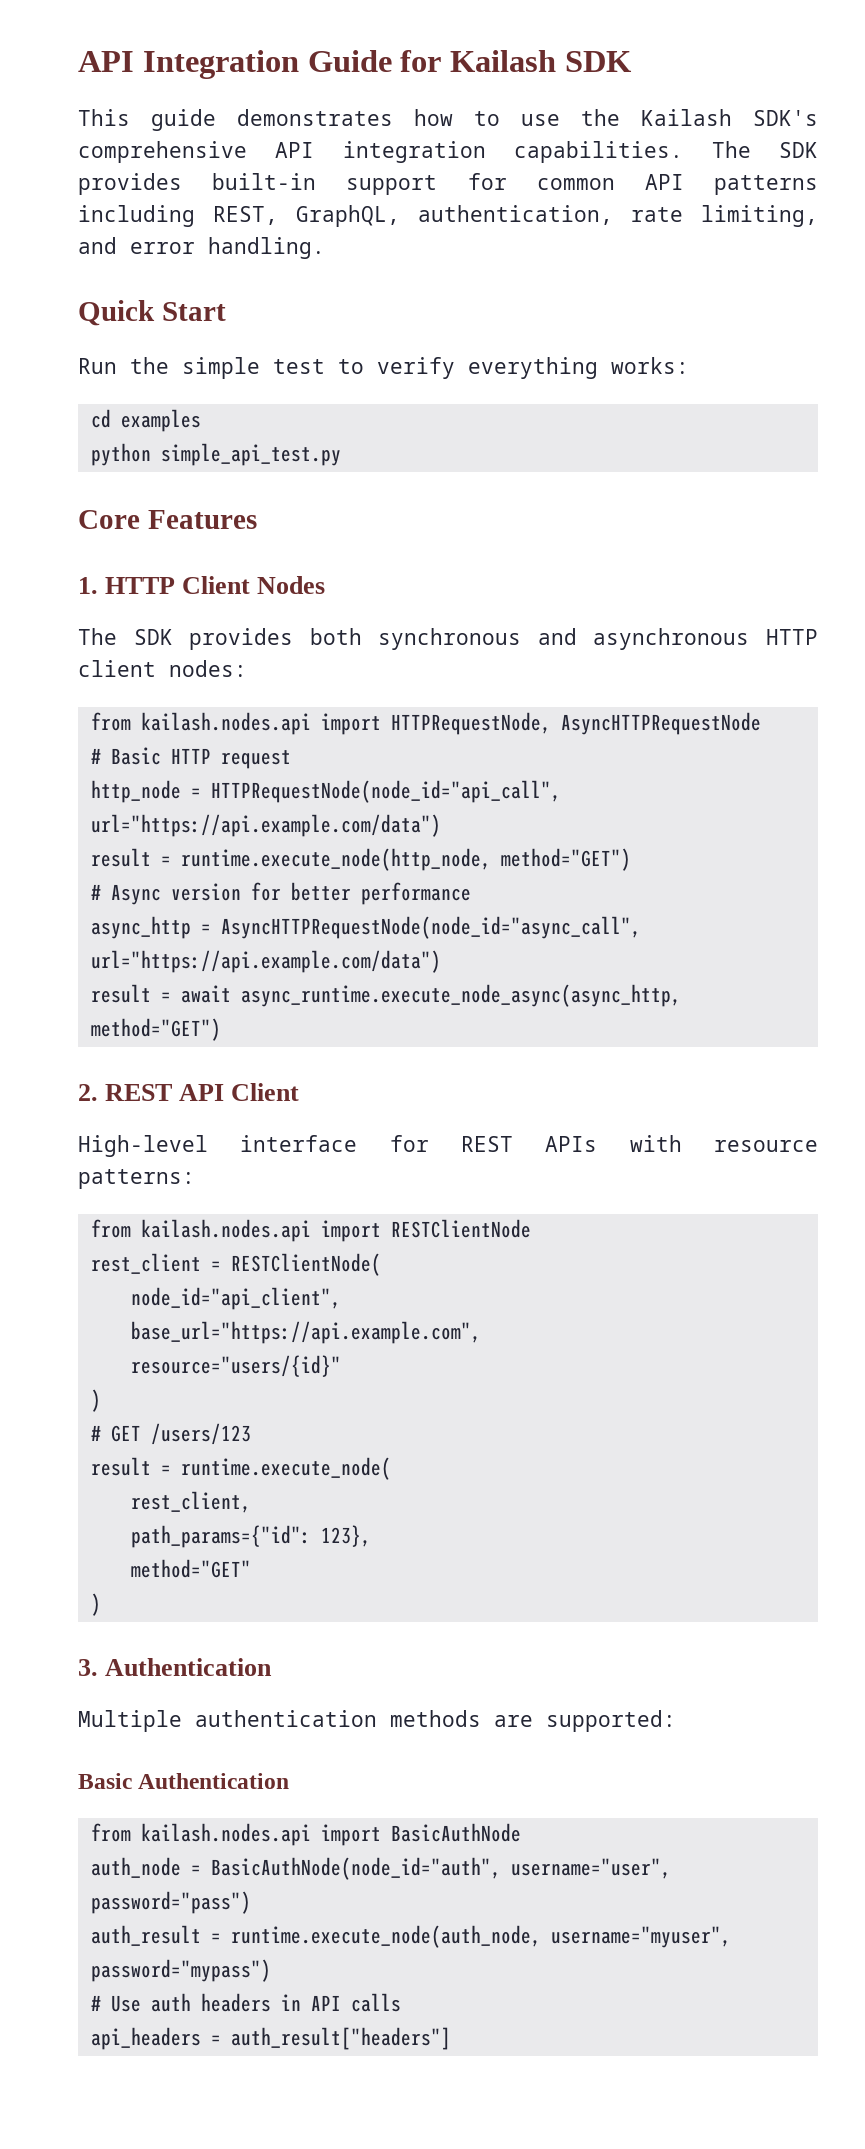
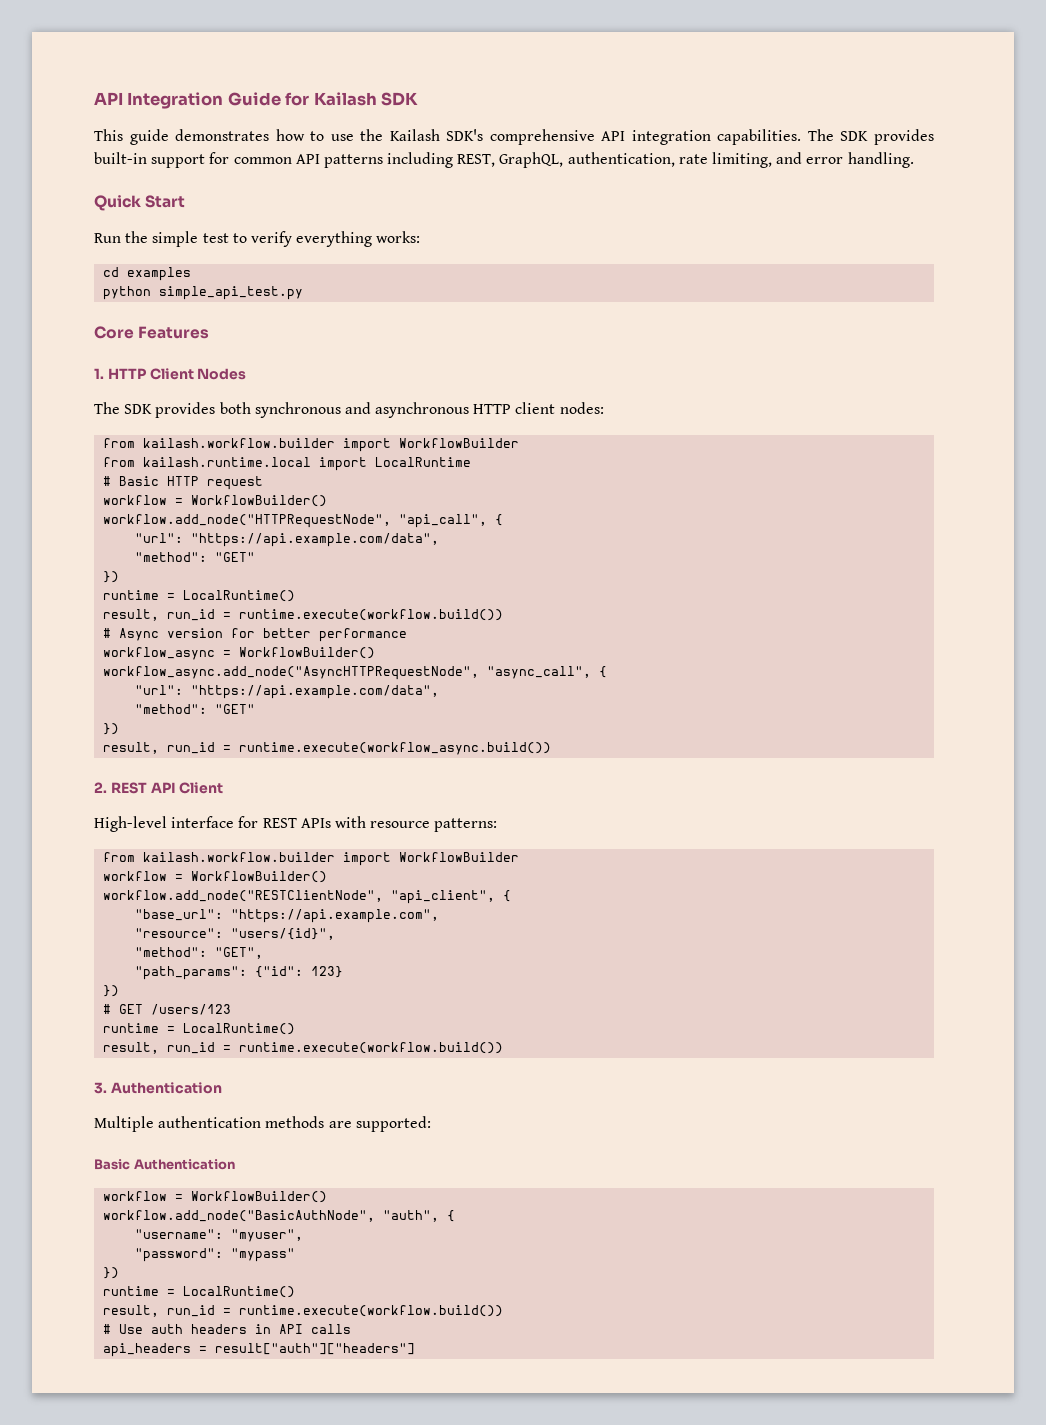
  The SDK provides both synchronous and asynchronous HTTP client nodes:
- from kailash.nodes.api import HTTPRequestNode, AsyncHTTPRequestNode
+ from kailash.workflow.builder import WorkflowBuilder
+ from kailash.runtime.local import LocalRuntime
  # Basic HTTP request
- http_node = HTTPRequestNode(node_id="api_call", url="https://api.example.com/data")
- result = runtime.execute_node(http_node, method="GET")
+ workflow = WorkflowBuilder()
+ workflow.add_node("HTTPRequestNode", "api_call", {
+ "url": "https://api.example.com/data",
+ "method": "GET"
+ })
+ runtime = LocalRuntime()
+ result, run_id = runtime.execute(workflow.build())
- async_http = AsyncHTTPRequestNode(node_id="async_call", url="https://api.example.com/data")
- result = await async_runtime.execute_node_async(async_http, method="GET")
+ workflow_async = WorkflowBuilder()
+ workflow_async.add_node("AsyncHTTPRequestNode", "async_call", {
+ "url": "https://api.example.com/data",
+ "method": "GET"
+ })
+ result, run_id = runtime.execute(workflow_async.build())
  High-level interface for REST APIs with resource patterns:
- from kailash.nodes.api import RESTClientNode
- rest_client = RESTClientNode(
- node_id="api_client",
- base_url="https://api.example.com",
- resource="users/{id}"
- )
+ from kailash.workflow.builder import WorkflowBuilder
+ workflow = WorkflowBuilder()
+ workflow.add_node("RESTClientNode", "api_client", {
+ "base_url": "https://api.example.com",
+ "resource": "users/{id}",
+ "method": "GET",
+ "path_params": {"id": 123}
+ })
  # GET /users/123
- result = runtime.execute_node(
- rest_client,
- path_params={"id": 123},
- method="GET"
- )
+ runtime = LocalRuntime()
+ result, run_id = runtime.execute(workflow.build())
  Basic Authentication
- from kailash.nodes.api import BasicAuthNode
- auth_node = BasicAuthNode(node_id="auth", username="user", password="pass")
- auth_result = runtime.execute_node(auth_node, username="myuser", password="mypass")
+ workflow = WorkflowBuilder()
+ workflow.add_node("BasicAuthNode", "auth", {
+ "username": "myuser",
+ "password": "mypass"
+ })
+ runtime = LocalRuntime()
+ result, run_id = runtime.execute(workflow.build())
- api_headers = auth_result["headers"]
+ api_headers = result["auth"]["headers"]

